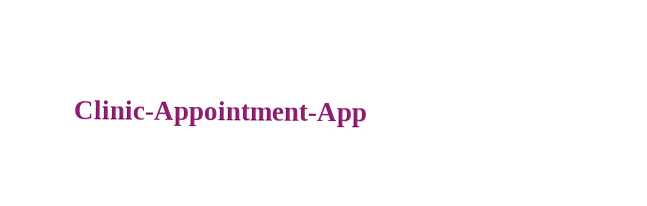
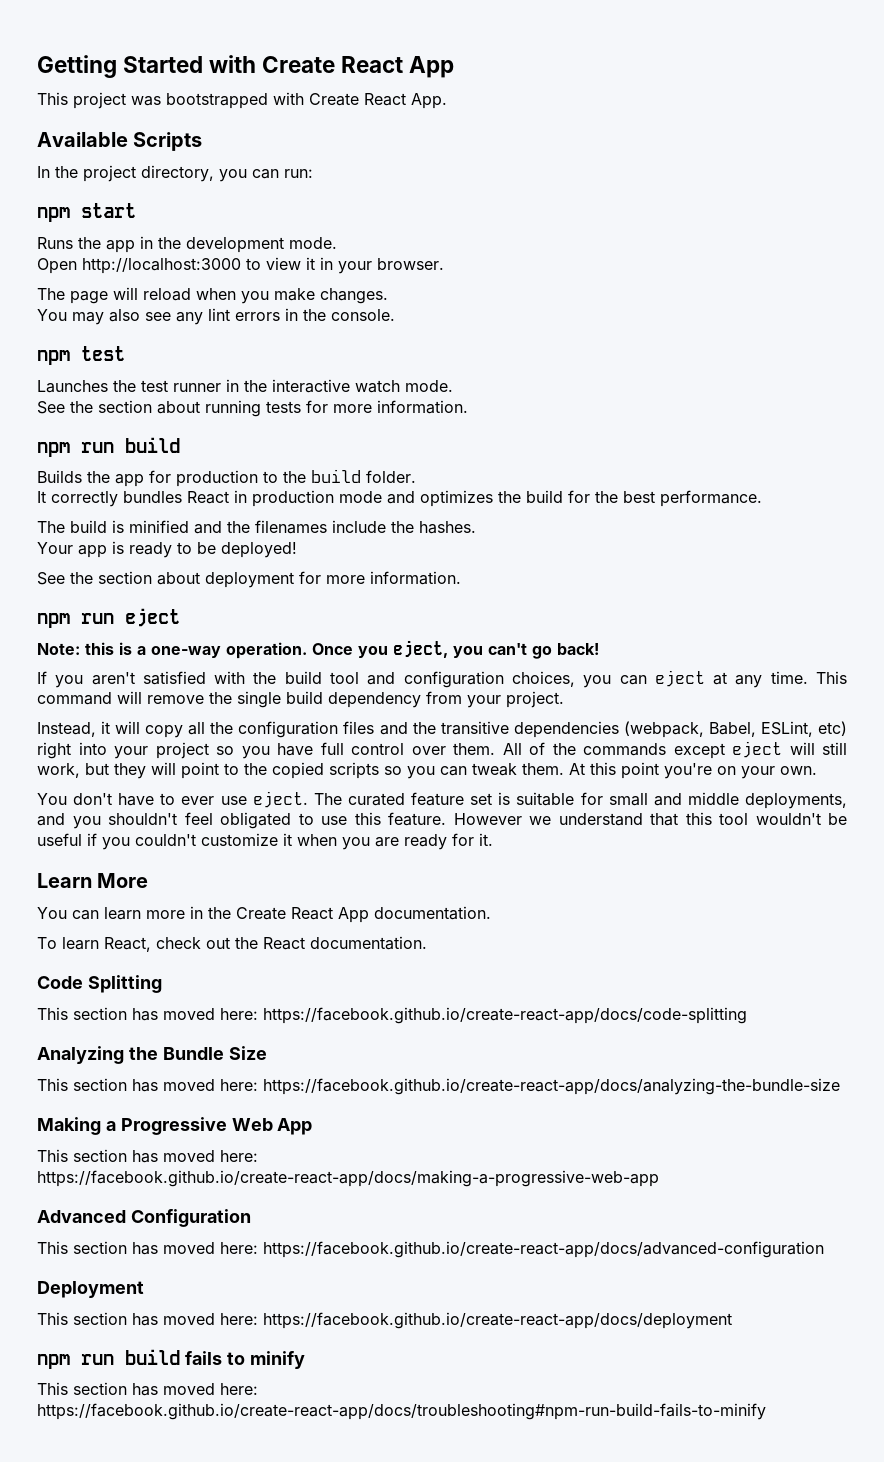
- Clinic-Appointment-App
+ Getting Started with Create React App
+ This project was bootstrapped with Create React App.
+ Available Scripts
+ In the project directory, you can run:
+ npm start
+ Runs the app in the development mode.
+ Open http://localhost:3000 to view it in your browser.
+ The page will reload when you make changes.
+ You may also see any lint errors in the console.
+ npm test
+ Launches the test runner in the interactive watch mode.
+ See the section about running tests for more information.
+ npm run build
+ Builds the app for production to the build folder.
+ It correctly bundles React in production mode and optimizes the build for the best performance.
+ The build is minified and the filenames include the hashes.
+ Your app is ready to be deployed!
+ See the section about deployment for more information.
+ npm run eject
+ Note: this is a one-way operation. Once you eject, you can't go back!
+ If you aren't satisfied with the build tool and configuration choices, you can eject at any time. This command will remove the single build dependency from your project.
+ Instead, it will copy all the configuration files and the transitive dependencies (webpack, Babel, ESLint, etc) right into your project so you have full control over them. All of the commands except eject will still work, but they will point to the copied scripts so you can tweak them. At this point you're on your own.
+ You don't have to ever use eject. The curated feature set is suitable for small and middle deployments, and you shouldn't feel obligated to use this feature. However we understand that this tool wouldn't be useful if you couldn't customize it when you are ready for it.
+ Learn More
+ You can learn more in the Create React App documentation.
+ To learn React, check out the React documentation.
+ Code Splitting
+ This section has moved here: https://facebook.github.io/create-react-app/docs/code-splitting
+ Analyzing the Bundle Size
+ This section has moved here: https://facebook.github.io/create-react-app/docs/analyzing-the-bundle-size
+ Making a Progressive Web App
+ This section has moved here: https://facebook.github.io/create-react-app/docs/making-a-progressive-web-app
+ Advanced Configuration
+ This section has moved here: https://facebook.github.io/create-react-app/docs/advanced-configuration
+ Deployment
+ This section has moved here: https://facebook.github.io/create-react-app/docs/deployment
+ npm run build fails to minify
+ This section has moved here: https://facebook.github.io/create-react-app/docs/troubleshooting#npm-run-build-fails-to-minify

